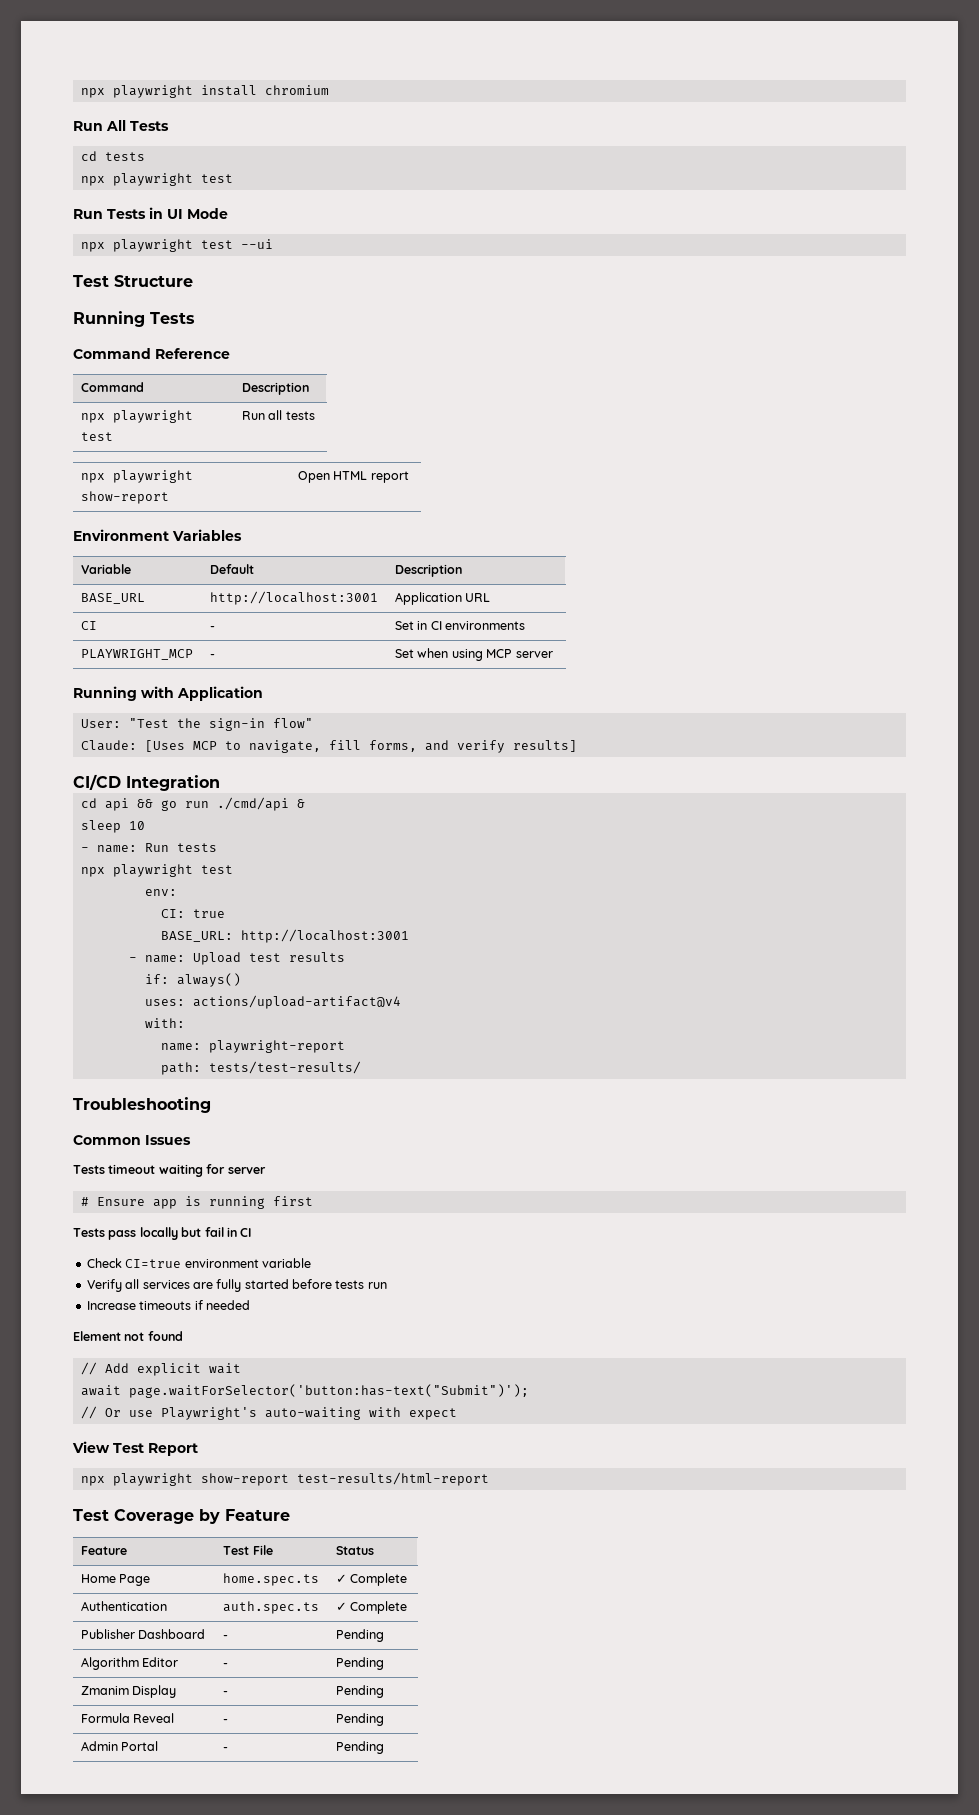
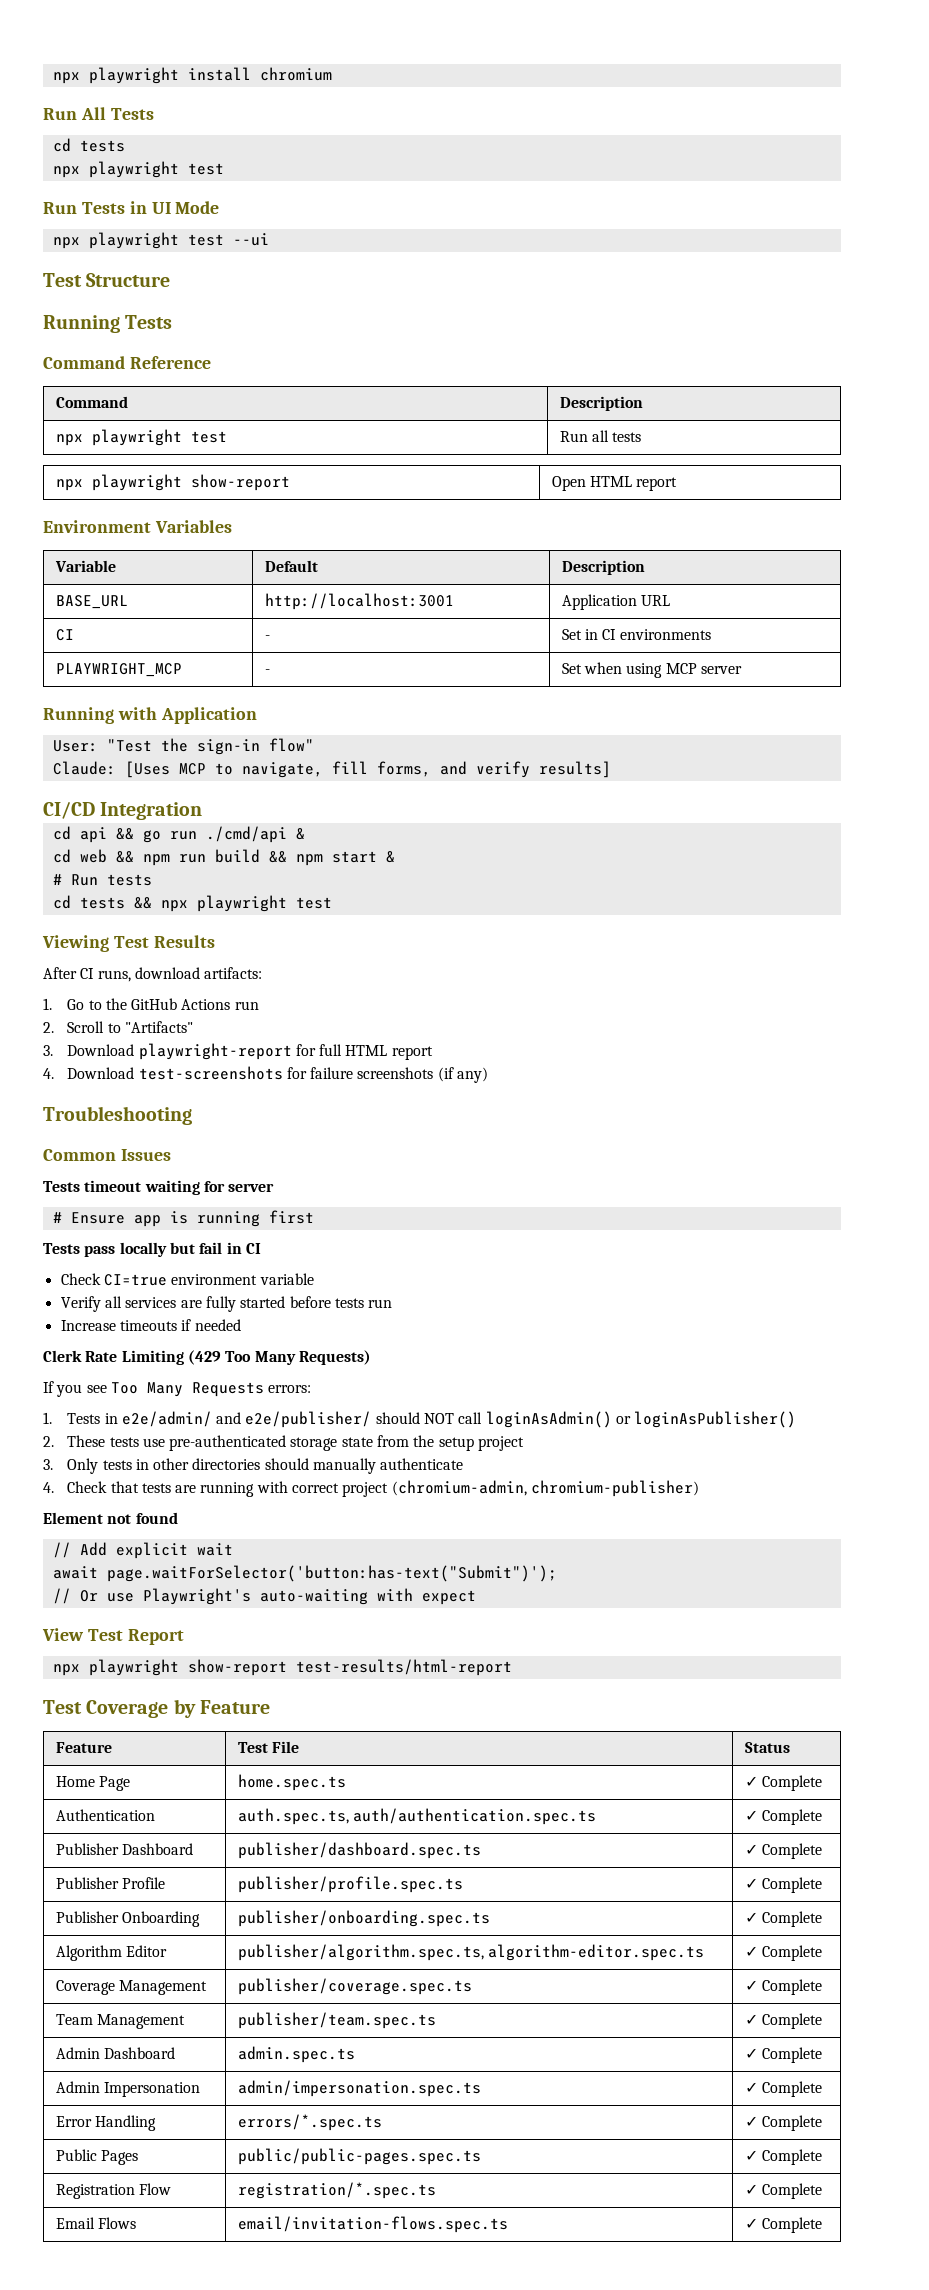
- sleep 10
- - name: Run tests
- npx playwright test
- env:
- CI: true
- BASE_URL: http://localhost:3001
- - name: Upload test results
- if: always()
- uses: actions/upload-artifact@v4
- with:
- name: playwright-report
- path: tests/test-results/
+ cd web && npm run build && npm start &
+ # Run tests
+ cd tests && npx playwright test
+ Viewing Test Results
+ After CI runs, download artifacts:
+ 1. Go to the GitHub Actions run
+ 2. Scroll to "Artifacts"
+ 3. Download playwright-report for full HTML report
+ 4. Download test-screenshots for failure screenshots (if any)
+ Clerk Rate Limiting (429 Too Many Requests)
+ If you see Too Many Requests errors:
+ 1. Tests in e2e/admin/ and e2e/publisher/ should NOT call loginAsAdmin() or loginAsPublisher()
+ 2. These tests use pre-authenticated storage state from the setup project
+ 3. Only tests in other directories should manually authenticate
+ 4. Check that tests are running with correct project (chromium-admin, chromium-publisher)
- Authentication | auth.spec.ts | ✓ Complete
+ Authentication | auth.spec.ts, auth/authentication.spec.ts | ✓ Complete
- Publisher Dashboard | - | Pending
- Algorithm Editor | - | Pending
- Zmanim Display | - | Pending
- Formula Reveal | - | Pending
- Admin Portal | - | Pending
+ Publisher Dashboard | publisher/dashboard.spec.ts | ✓ Complete
+ Publisher Profile | publisher/profile.spec.ts | ✓ Complete
+ Publisher Onboarding | publisher/onboarding.spec.ts | ✓ Complete
+ Algorithm Editor | publisher/algorithm.spec.ts, algorithm-editor.spec.ts | ✓ Complete
+ Coverage Management | publisher/coverage.spec.ts | ✓ Complete
+ Team Management | publisher/team.spec.ts | ✓ Complete
+ Admin Dashboard | admin.spec.ts | ✓ Complete
+ Admin Impersonation | admin/impersonation.spec.ts | ✓ Complete
+ Error Handling | errors/*.spec.ts | ✓ Complete
+ Public Pages | public/public-pages.spec.ts | ✓ Complete
+ Registration Flow | registration/*.spec.ts | ✓ Complete
+ Email Flows | email/invitation-flows.spec.ts | ✓ Complete

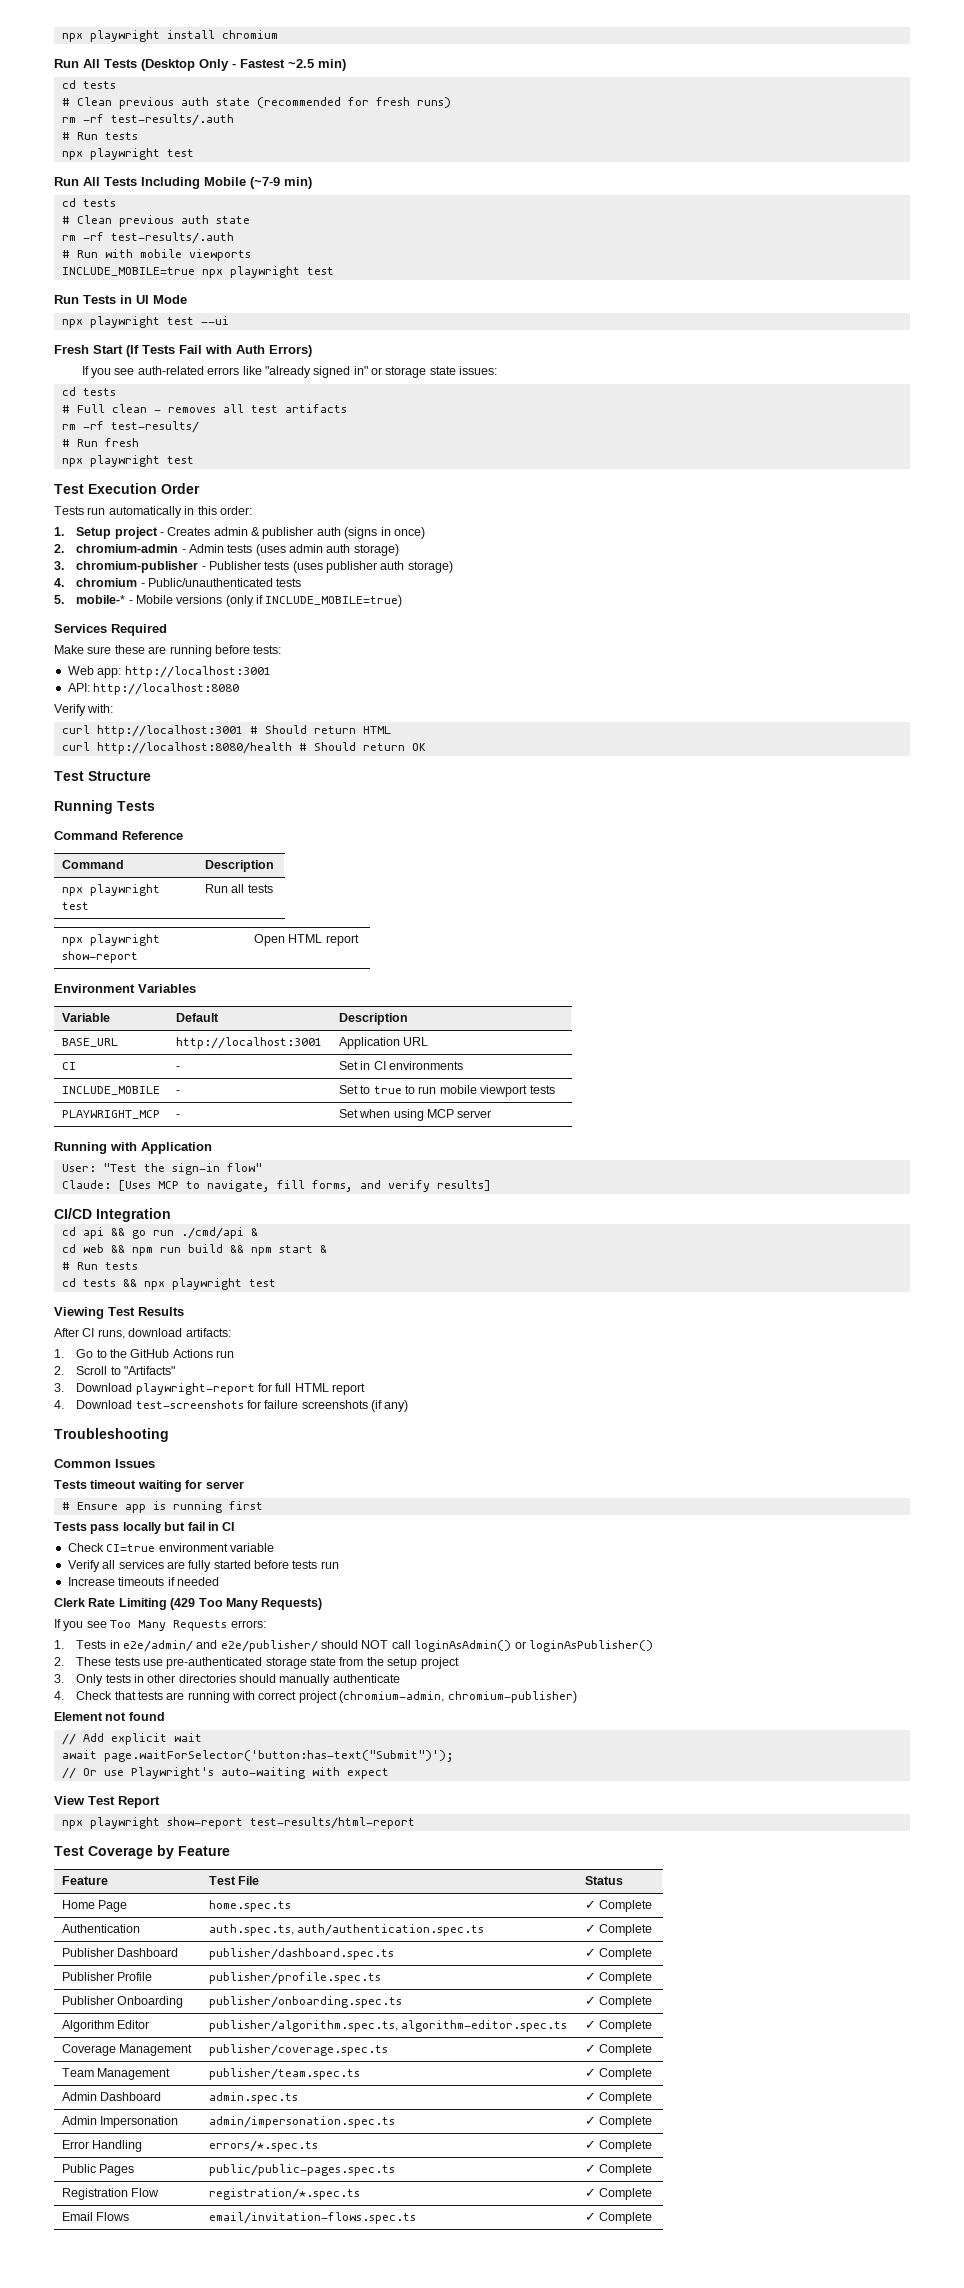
- Run All Tests
+ Run All Tests (Desktop Only - Fastest ~2.5 min)
  cd tests
+ # Clean previous auth state (recommended for fresh runs)
+ rm -rf test-results/.auth
+ # Run tests
  npx playwright test
+ Run All Tests Including Mobile (~7-9 min)
+ cd tests
+ # Clean previous auth state
+ rm -rf test-results/.auth
+ # Run with mobile viewports
+ INCLUDE_MOBILE=true npx playwright test
+ Fresh Start (If Tests Fail with Auth Errors)
+ If you see auth-related errors like "already signed in" or storage state issues:
+ cd tests
+ # Full clean - removes all test artifacts
+ rm -rf test-results/
+ # Run fresh
+ npx playwright test
+ Test Execution Order
+ Tests run automatically in this order:
+ 1. Setup project - Creates admin & publisher auth (signs in once)
+ 2. chromium-admin - Admin tests (uses admin auth storage)
+ 3. chromium-publisher - Publisher tests (uses publisher auth storage)
+ 4. chromium - Public/unauthenticated tests
+ 5. mobile-* - Mobile versions (only if INCLUDE_MOBILE=true)
+ Services Required
+ Make sure these are running before tests:
+ Web app: http://localhost:3001
+ API: http://localhost:8080
+ Verify with:
+ curl http://localhost:3001 # Should return HTML
+ curl http://localhost:8080/health # Should return OK
+ INCLUDE_MOBILE | - | Set to true to run mobile viewport tests

